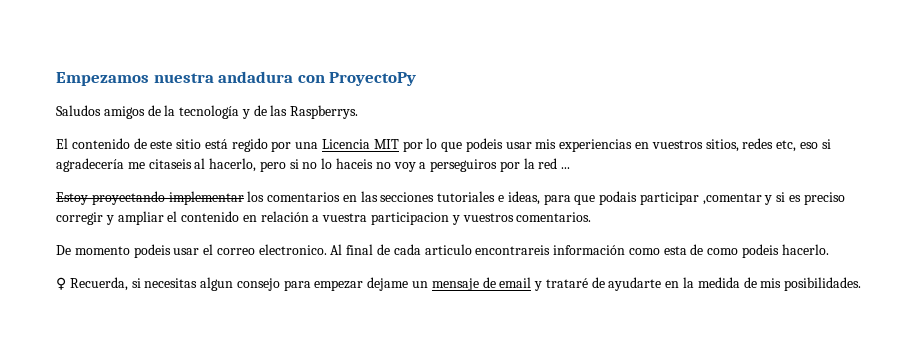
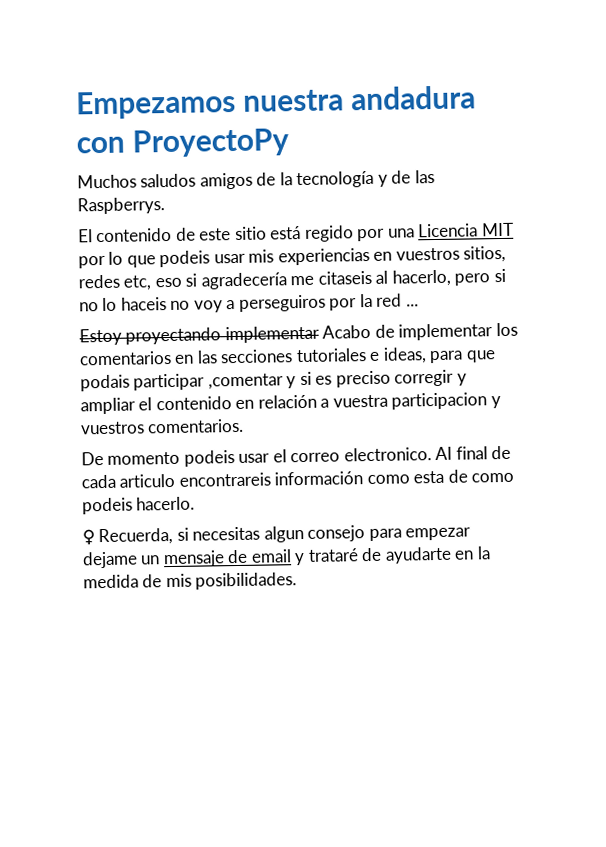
- Saludos amigos de la tecnología y de las Raspberrys.
+ Muchos saludos amigos de la tecnología y de las Raspberrys.
- Estoy proyectando implementar los comentarios en las secciones tutoriales e ideas, para que podais participar ,comentar y si es preciso corregir y ampliar el contenido en relación a vuestra participacion y vuestros comentarios.
+ Estoy proyectando implementar Acabo de implementar los comentarios en las secciones tutoriales e ideas, para que podais participar ,comentar y si es preciso corregir y ampliar el contenido en relación a vuestra participacion y vuestros comentarios.

